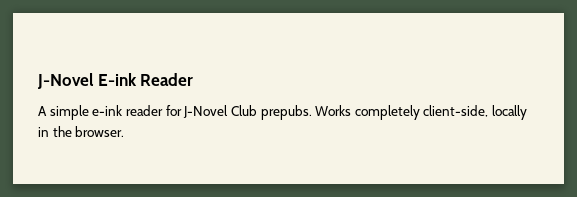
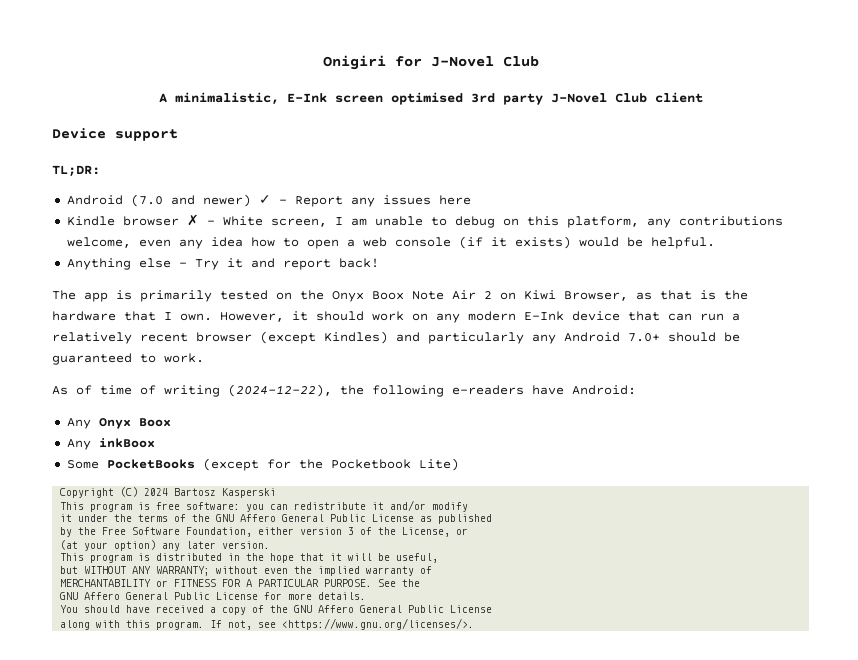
- J-Novel E-ink Reader
- A simple e-ink reader for J-Novel Club prepubs. Works completely client-side, locally in the browser.
+ Onigiri for J-Novel Club
+ A minimalistic, E-Ink screen optimised 3rd party J-Novel Club client
+ Device support
+ TL;DR:
+ Android (7.0 and newer) ✓ - Report any issues here
+ Kindle browser ✗ - White screen, I am unable to debug on this platform, any contributions welcome, even any idea how to open a web console (if it exists) would be helpful.
+ Anything else - Try it and report back!
+ The app is primarily tested on the Onyx Boox Note Air 2 on Kiwi Browser, as that is the hardware that I own. However, it should work on any modern E-Ink device that can run a relatively recent browser (except Kindles) and particularly any Android 7.0+ should be guaranteed to work.
+ As of time of writing (2024-12-22), the following e-readers have Android:
+ Any Onyx Boox
+ Any inkBoox
+ Some PocketBooks (except for the Pocketbook Lite)
+ Copyright (C) 2024 Bartosz Kasperski
+ This program is free software: you can redistribute it and/or modify
+ it under the terms of the GNU Affero General Public License as published
+ by the Free Software Foundation, either version 3 of the License, or
+ (at your option) any later version.
+ This program is distributed in the hope that it will be useful,
+ but WITHOUT ANY WARRANTY; without even the implied warranty of
+ MERCHANTABILITY or FITNESS FOR A PARTICULAR PURPOSE. See the
+ GNU Affero General Public License for more details.
+ You should have received a copy of the GNU Affero General Public License
+ along with this program. If not, see <https://www.gnu.org/licenses/>.

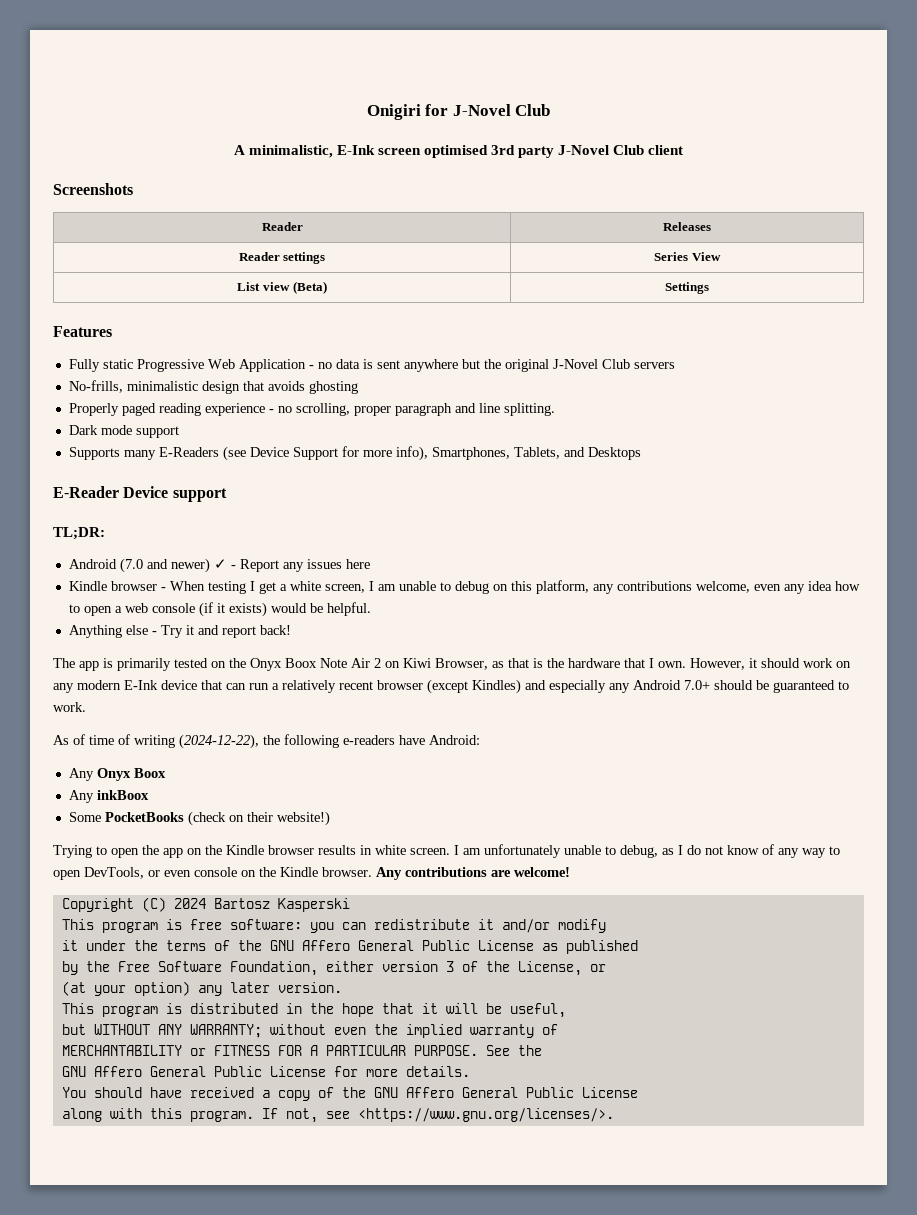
- Device support
+ Screenshots
+ Reader | Releases
+ Reader settings | Series View
+ List view (Beta) | Settings
+ Features
+ Fully static Progressive Web Application - no data is sent anywhere but the original J-Novel Club servers
+ No-frills, minimalistic design that avoids ghosting
+ Properly paged reading experience - no scrolling, proper paragraph and line splitting.
+ Dark mode support
+ Supports many E-Readers (see Device Support for more info), Smartphones, Tablets, and Desktops
+ E-Reader Device support
- Kindle browser ✗ - White screen, I am unable to debug on this platform, any contributions welcome, even any idea how to open a web console (if it exists) would be helpful.
+ Kindle browser - When testing I get a white screen, I am unable to debug on this platform, any contributions welcome, even any idea how to open a web console (if it exists) would be helpful.
- However, it should work on any modern E-Ink device that can run a relatively recent browser (except Kindles) and particularly any Android 7.0+ should be guaranteed to work.
+ However, it should work on any modern E-Ink device that can run a relatively recent browser (except Kindles) and especially any Android 7.0+ should be guaranteed to work.
- Some PocketBooks (except for the Pocketbook Lite)
+ Some PocketBooks (check on their website!)
+ Trying to open the app on the Kindle browser results in white screen. I am unfortunately unable to debug, as I do not know of any way to open DevTools, or even console on the Kindle browser. Any contributions are welcome!

